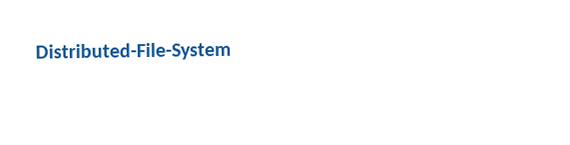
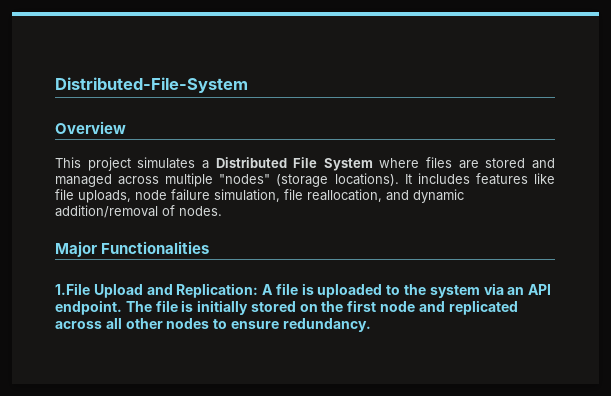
+ Overview
+ This project simulates a Distributed File System where files are stored and managed across multiple "nodes" (storage locations). It includes features like file uploads, node failure simulation, file reallocation, and dynamic addition/removal of nodes.
+ Major Functionalities
+ 1.File Upload and Replication: A file is uploaded to the system via an API endpoint. The file is initially stored on the first node and replicated across all other nodes to ensure redundancy.

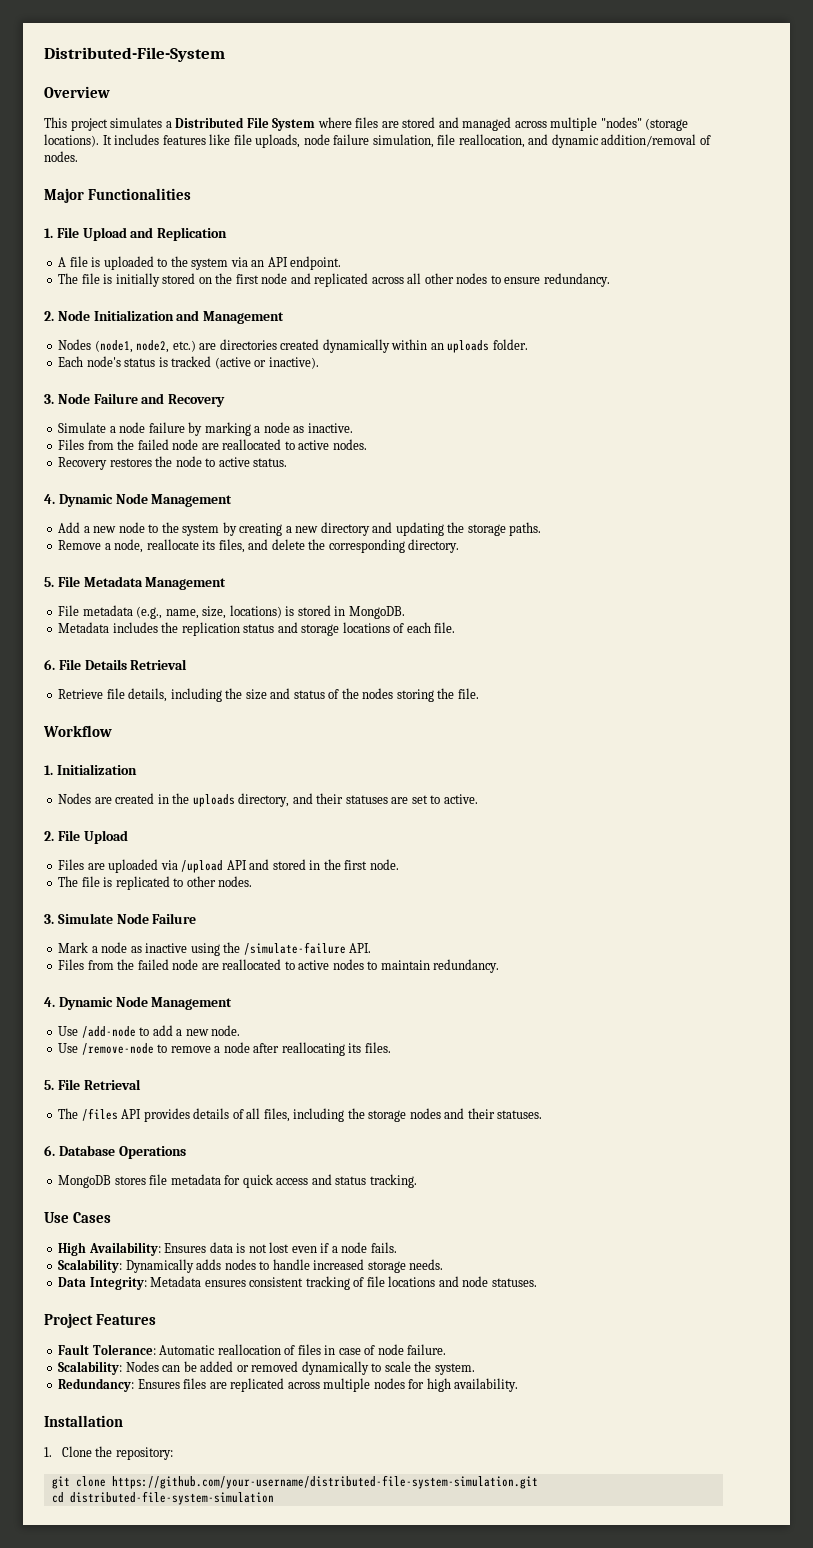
- 1.File Upload and Replication: A file is uploaded to the system via an API endpoint. The file is initially stored on the first node and replicated across all other nodes to ensure redundancy.
+ 1. File Upload and Replication
+ A file is uploaded to the system via an API endpoint.
+ The file is initially stored on the first node and replicated across all other nodes to ensure redundancy.
+ 2. Node Initialization and Management
+ Nodes (node1, node2, etc.) are directories created dynamically within an uploads folder.
+ Each node's status is tracked (active or inactive).
+ 3. Node Failure and Recovery
+ Simulate a node failure by marking a node as inactive.
+ Files from the failed node are reallocated to active nodes.
+ Recovery restores the node to active status.
+ 4. Dynamic Node Management
+ Add a new node to the system by creating a new directory and updating the storage paths.
+ Remove a node, reallocate its files, and delete the corresponding directory.
+ 5. File Metadata Management
+ File metadata (e.g., name, size, locations) is stored in MongoDB.
+ Metadata includes the replication status and storage locations of each file.
+ 6. File Details Retrieval
+ Retrieve file details, including the size and status of the nodes storing the file.
+ Workflow
+ 1. Initialization
+ Nodes are created in the uploads directory, and their statuses are set to active.
+ 2. File Upload
+ Files are uploaded via /upload API and stored in the first node.
+ The file is replicated to other nodes.
+ 3. Simulate Node Failure
+ Mark a node as inactive using the /simulate-failure API.
+ Files from the failed node are reallocated to active nodes to maintain redundancy.
+ 4. Dynamic Node Management
+ Use /add-node to add a new node.
+ Use /remove-node to remove a node after reallocating its files.
+ 5. File Retrieval
+ The /files API provides details of all files, including the storage nodes and their statuses.
+ 6. Database Operations
+ MongoDB stores file metadata for quick access and status tracking.
+ Use Cases
+ High Availability: Ensures data is not lost even if a node fails.
+ Scalability: Dynamically adds nodes to handle increased storage needs.
+ Data Integrity: Metadata ensures consistent tracking of file locations and node statuses.
+ Project Features
+ Fault Tolerance: Automatic reallocation of files in case of node failure.
+ Scalability: Nodes can be added or removed dynamically to scale the system.
+ Redundancy: Ensures files are replicated across multiple nodes for high availability.
+ Installation
+ 1. Clone the repository:
+ git clone https://github.com/your-username/distributed-file-system-simulation.git
+ cd distributed-file-system-simulation

